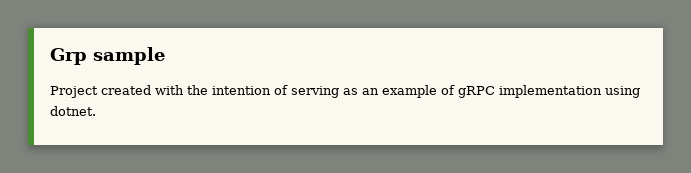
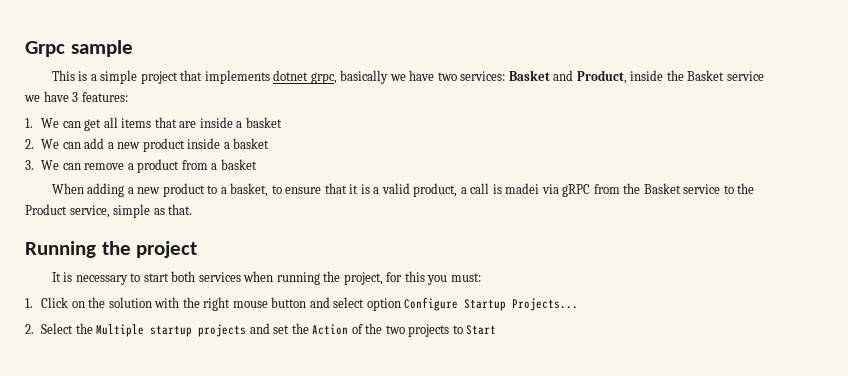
- Grp sample
+ Grpc sample
- Project created with the intention of serving as an example of gRPC implementation using dotnet.
+ This is a simple project that implements dotnet grpc, basically we have two services: Basket and Product, inside the Basket service we have 3 features:
+ 1. We can get all items that are inside a basket
+ 2. We can add a new product inside a basket
+ 3. We can remove a product from a basket
+ When adding a new product to a basket, to ensure that it is a valid product, a call is madei via gRPC from the Basket service to the Product service, simple as that.
+ Running the project
+ It is necessary to start both services when running the project, for this you must:
+ 1. Click on the solution with the right mouse button and select option Configure Startup Projects...
+ 2. Select the Multiple startup projects and set the Action of the two projects to Start

